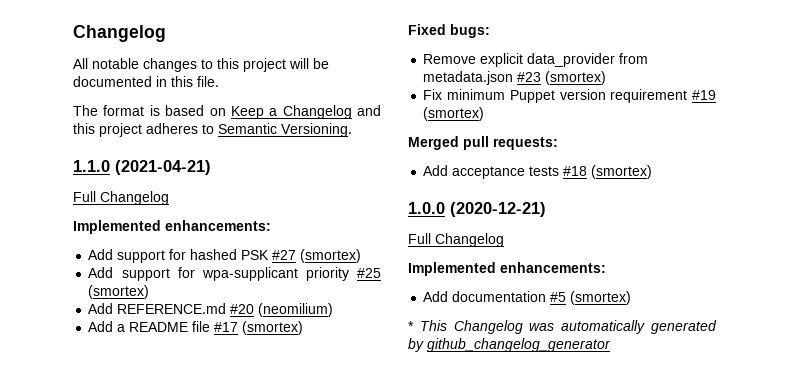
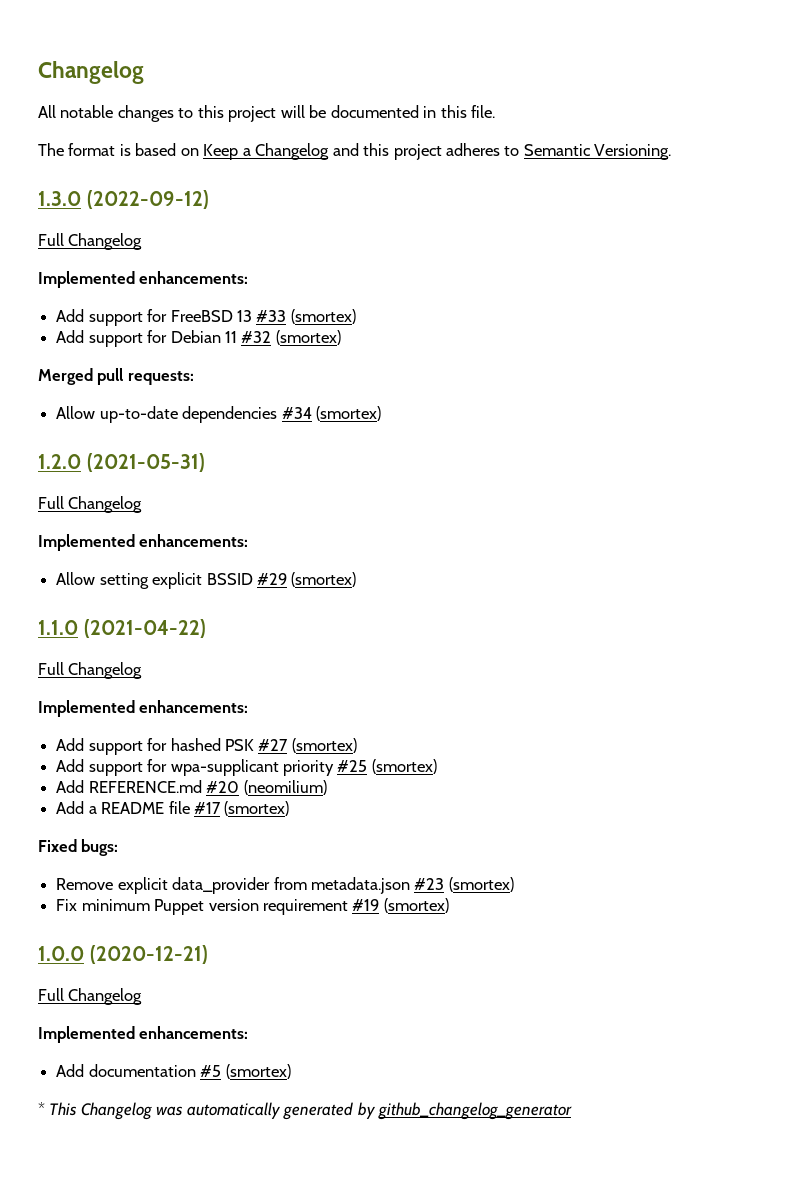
+ 1.3.0 (2022-09-12)
+ Full Changelog
+ Implemented enhancements:
+ Add support for FreeBSD 13 #33 (smortex)
+ Add support for Debian 11 #32 (smortex)
+ Merged pull requests:
+ Allow up-to-date dependencies #34 (smortex)
+ 1.2.0 (2021-05-31)
+ Full Changelog
+ Implemented enhancements:
+ Allow setting explicit BSSID #29 (smortex)
- 1.1.0 (2021-04-21)
+ 1.1.0 (2021-04-22)
- Merged pull requests:
- Add acceptance tests #18 (smortex)

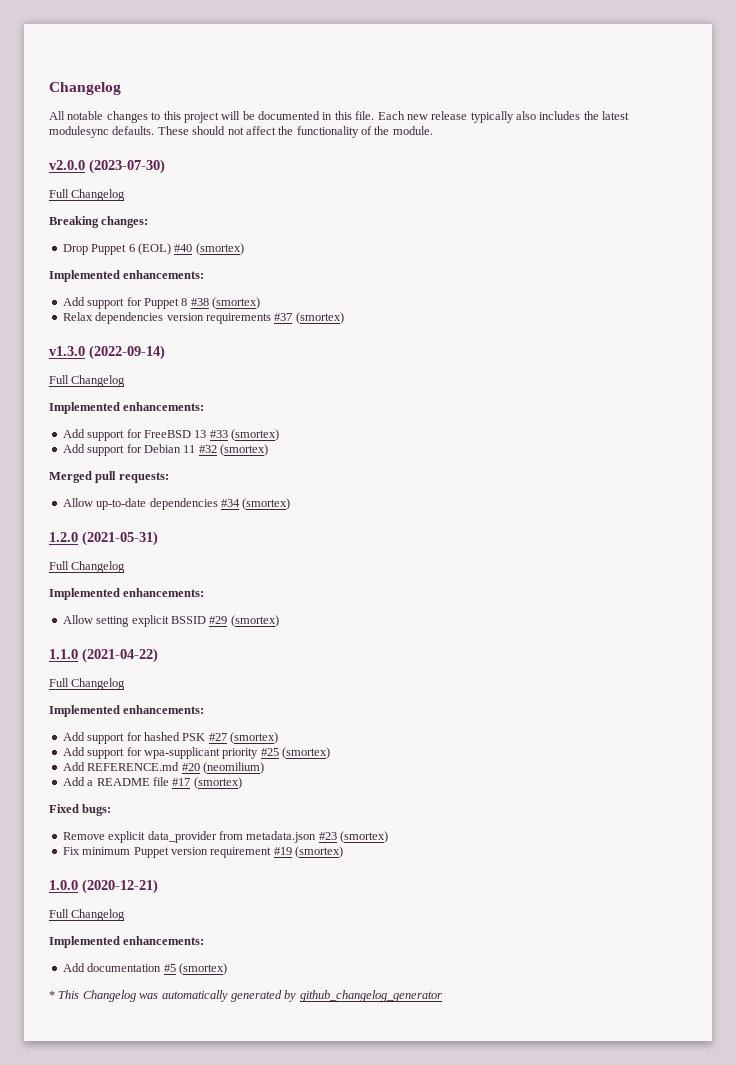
- All notable changes to this project will be documented in this file.
- The format is based on Keep a Changelog and this project adheres to Semantic Versioning.
- 1.3.0 (2022-09-12)
+ All notable changes to this project will be documented in this file. Each new release typically also includes the latest modulesync defaults. These should not affect the functionality of the module.
+ v2.0.0 (2023-07-30)
+ Full Changelog
+ Breaking changes:
+ Drop Puppet 6 (EOL) #40 (smortex)
+ Implemented enhancements:
+ Add support for Puppet 8 #38 (smortex)
+ Relax dependencies version requirements #37 (smortex)
+ v1.3.0 (2022-09-14)

